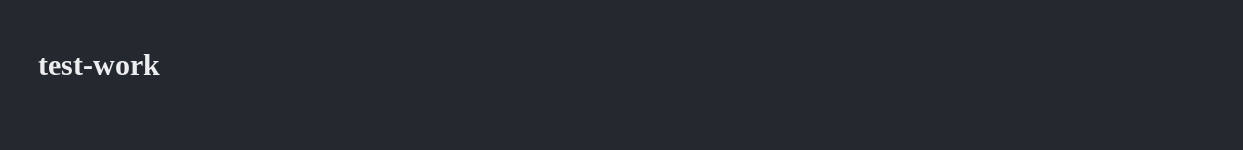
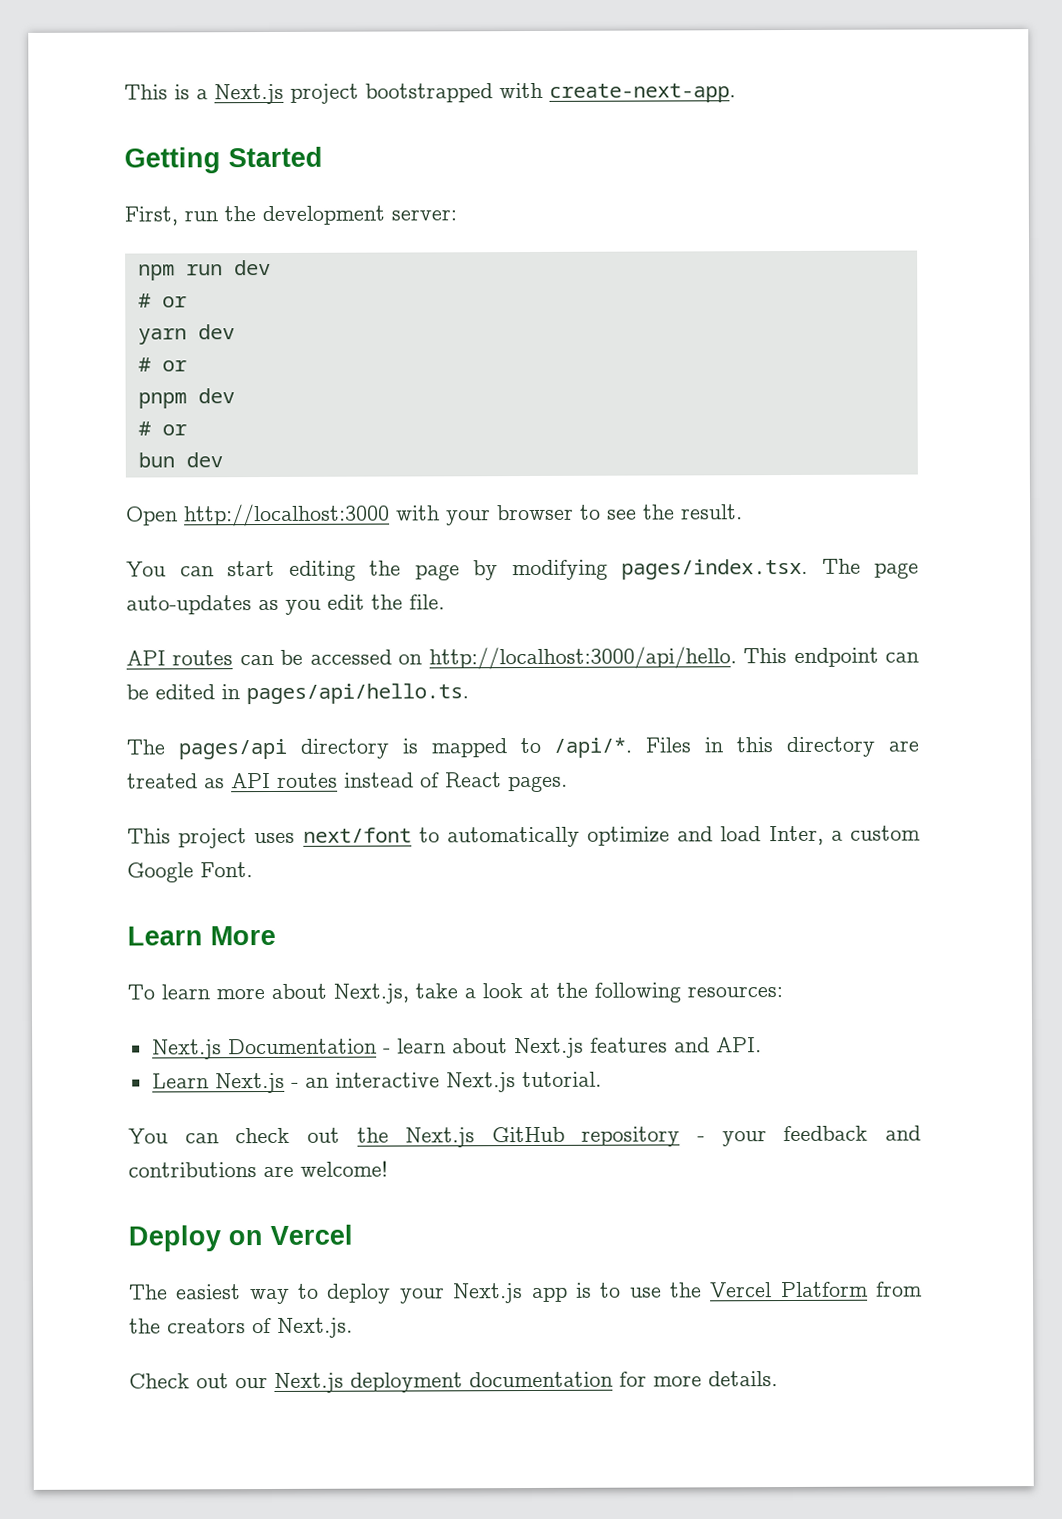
- test-work
+ This is a Next.js project bootstrapped with create-next-app.
+ Getting Started
+ First, run the development server:
+ npm run dev
+ # or
+ yarn dev
+ # or
+ pnpm dev
+ # or
+ bun dev
+ Open http://localhost:3000 with your browser to see the result.
+ You can start editing the page by modifying pages/index.tsx. The page auto-updates as you edit the file.
+ API routes can be accessed on http://localhost:3000/api/hello. This endpoint can be edited in pages/api/hello.ts.
+ The pages/api directory is mapped to /api/*. Files in this directory are treated as API routes instead of React pages.
+ This project uses next/font to automatically optimize and load Inter, a custom Google Font.
+ Learn More
+ To learn more about Next.js, take a look at the following resources:
+ Next.js Documentation - learn about Next.js features and API.
+ Learn Next.js - an interactive Next.js tutorial.
+ You can check out the Next.js GitHub repository - your feedback and contributions are welcome!
+ Deploy on Vercel
+ The easiest way to deploy your Next.js app is to use the Vercel Platform from the creators of Next.js.
+ Check out our Next.js deployment documentation for more details.

